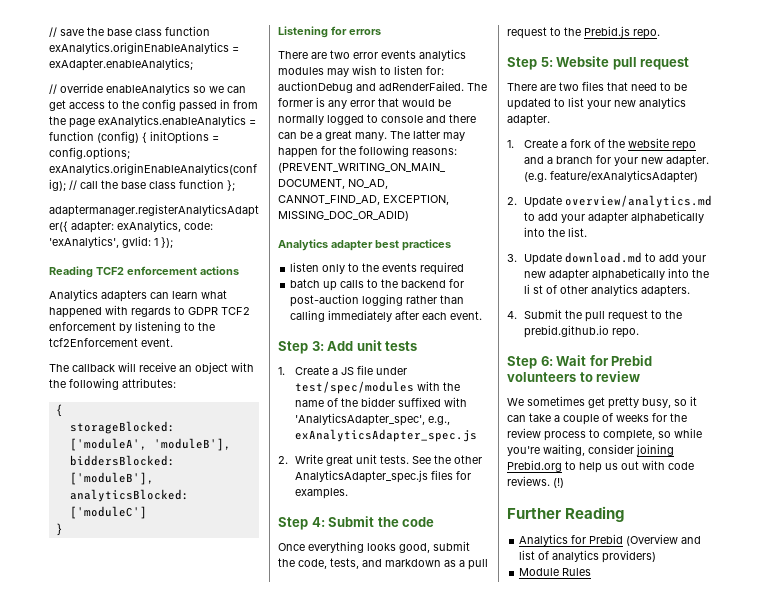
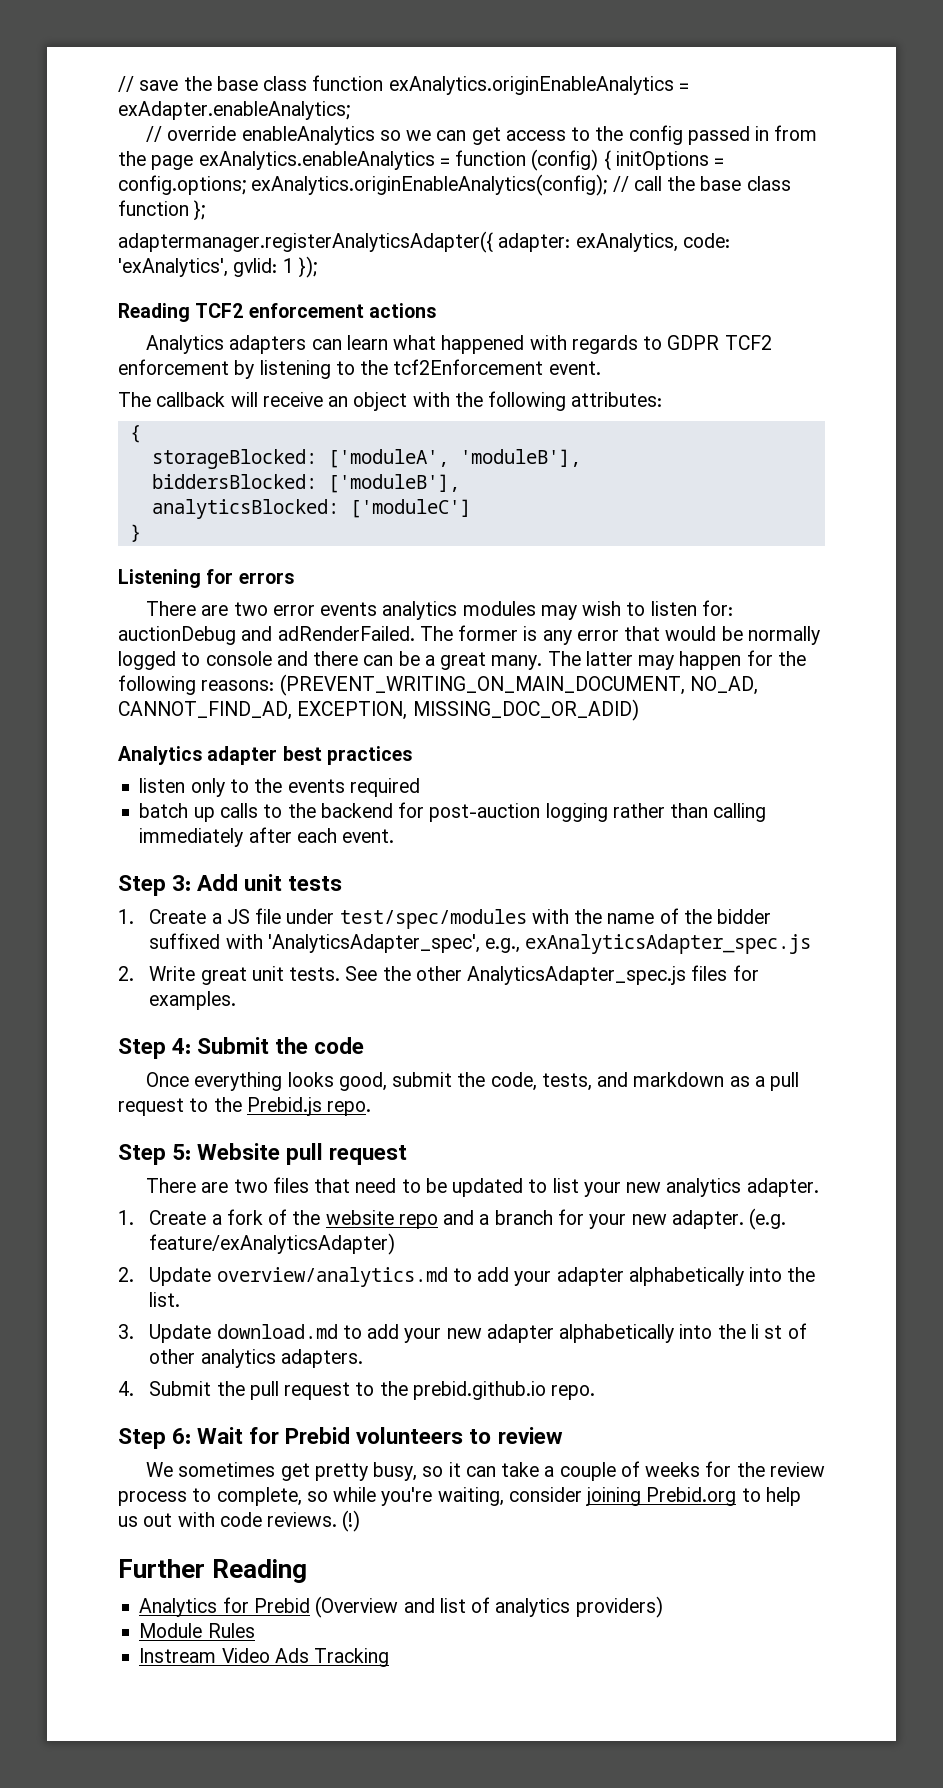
+ Instream Video Ads Tracking

